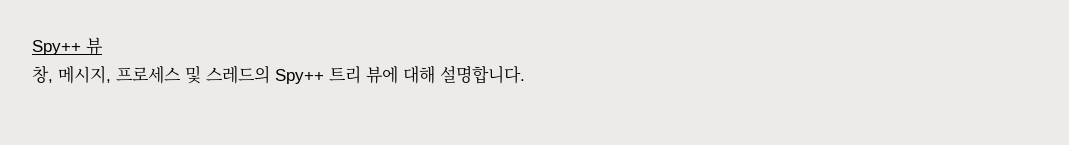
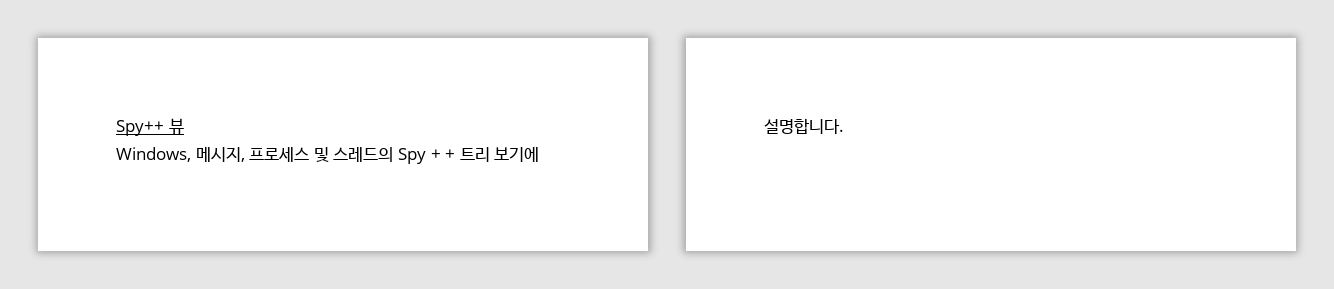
- 창, 메시지, 프로세스 및 스레드의 Spy++ 트리 뷰에 대해 설명합니다.
+ Windows, 메시지, 프로세스 및 스레드의 Spy + + 트리 보기에 설명합니다.

